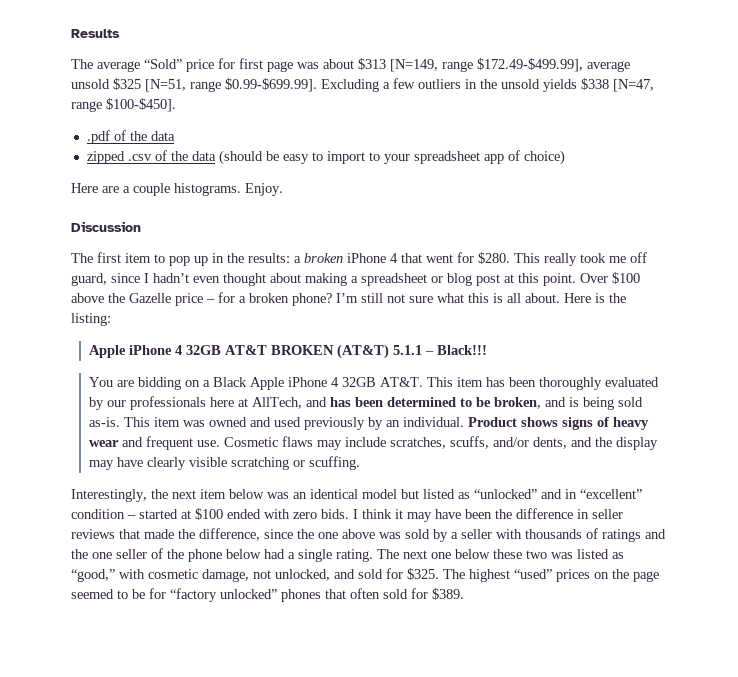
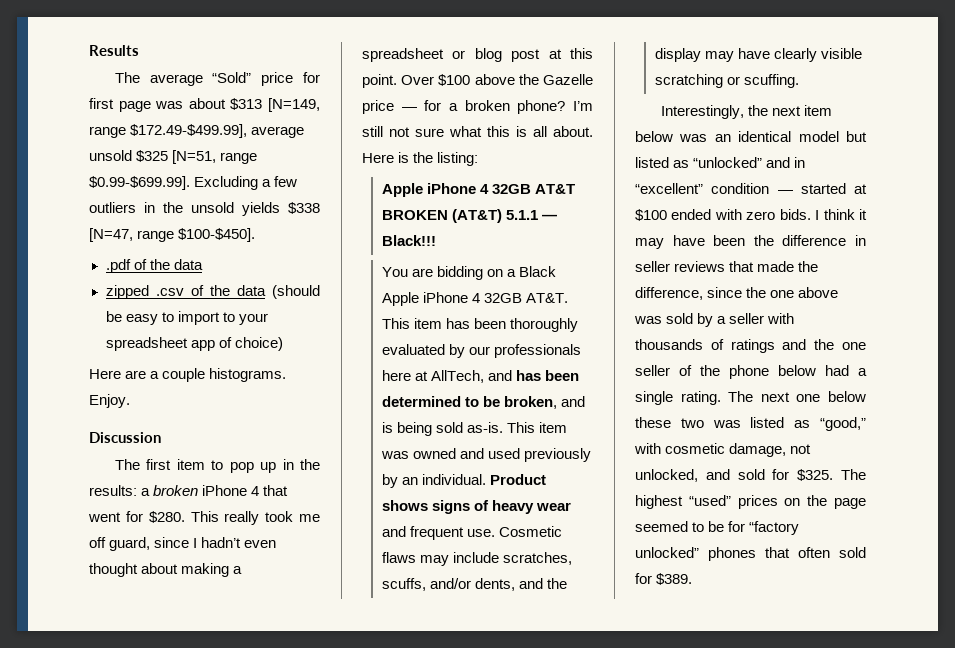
- Over $100 above the Gazelle price – for a broken phone?
+ Over $100 above the Gazelle price — for a broken phone?
- Apple iPhone 4 32GB AT&T BROKEN (AT&T) 5.1.1 – Black!!!
+ Apple iPhone 4 32GB AT&T BROKEN (AT&T) 5.1.1 — Black!!!
- Interestingly, the next item below was an identical model but listed as “unlocked” and in “excellent” condition – started at $100 ended with zero bids.
+ Interestingly, the next item below was an identical model but listed as “unlocked” and in “excellent” condition — started at $100 ended with zero bids.

